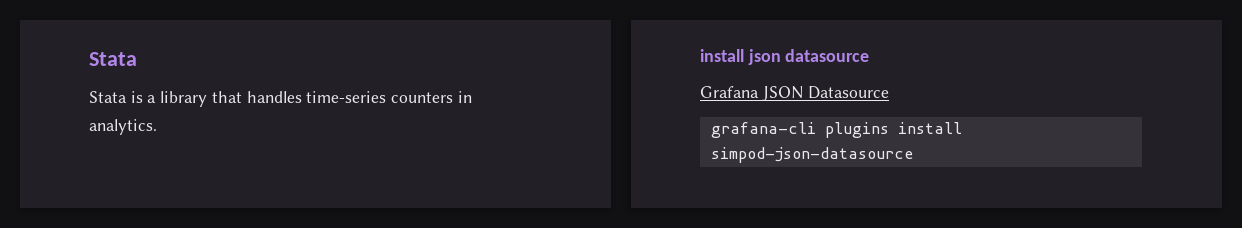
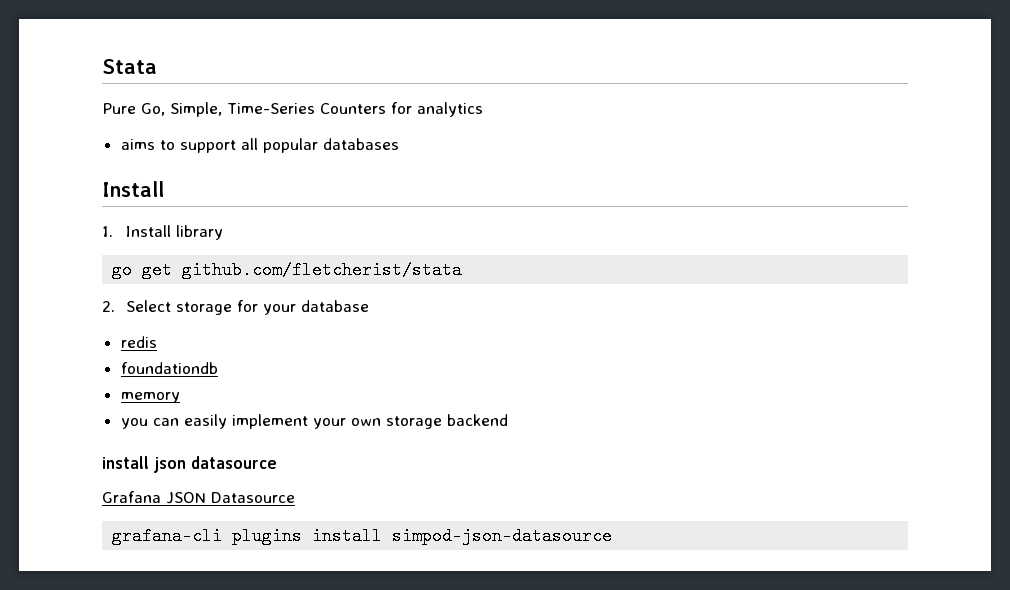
- Stata is a library that handles time-series counters in analytics.
+ Pure Go, Simple, Time-Series Counters for analytics
+ aims to support all popular databases
+ Install
+ 1. Install library
+ go get github.com/fletcherist/stata
+ 2. Select storage for your database
+ redis
+ foundationdb
+ memory
+ you can easily implement your own storage backend

